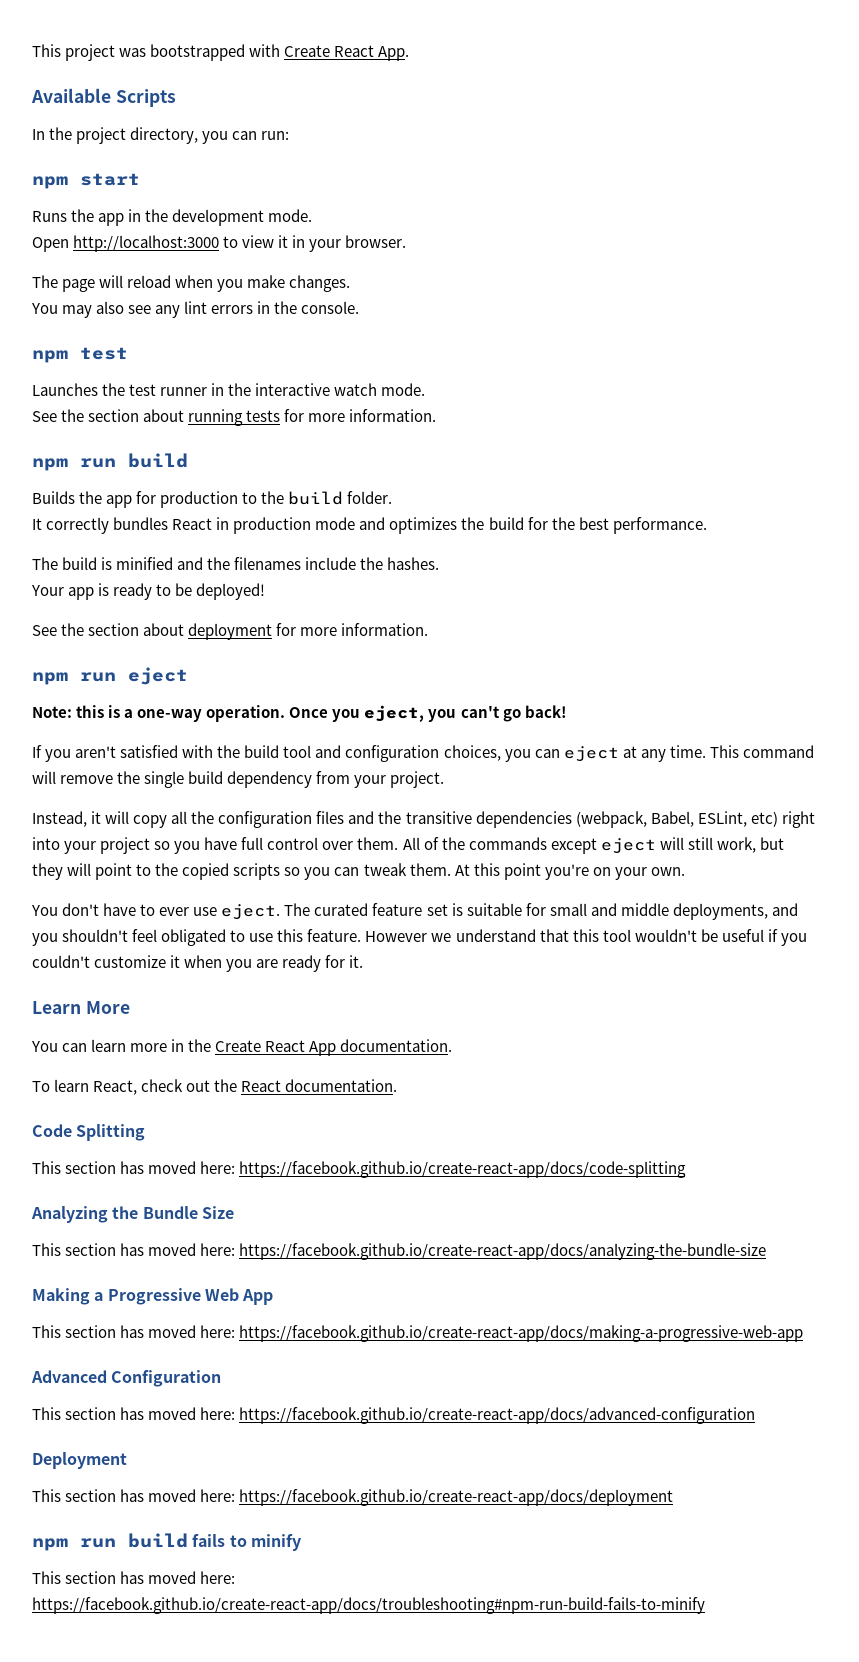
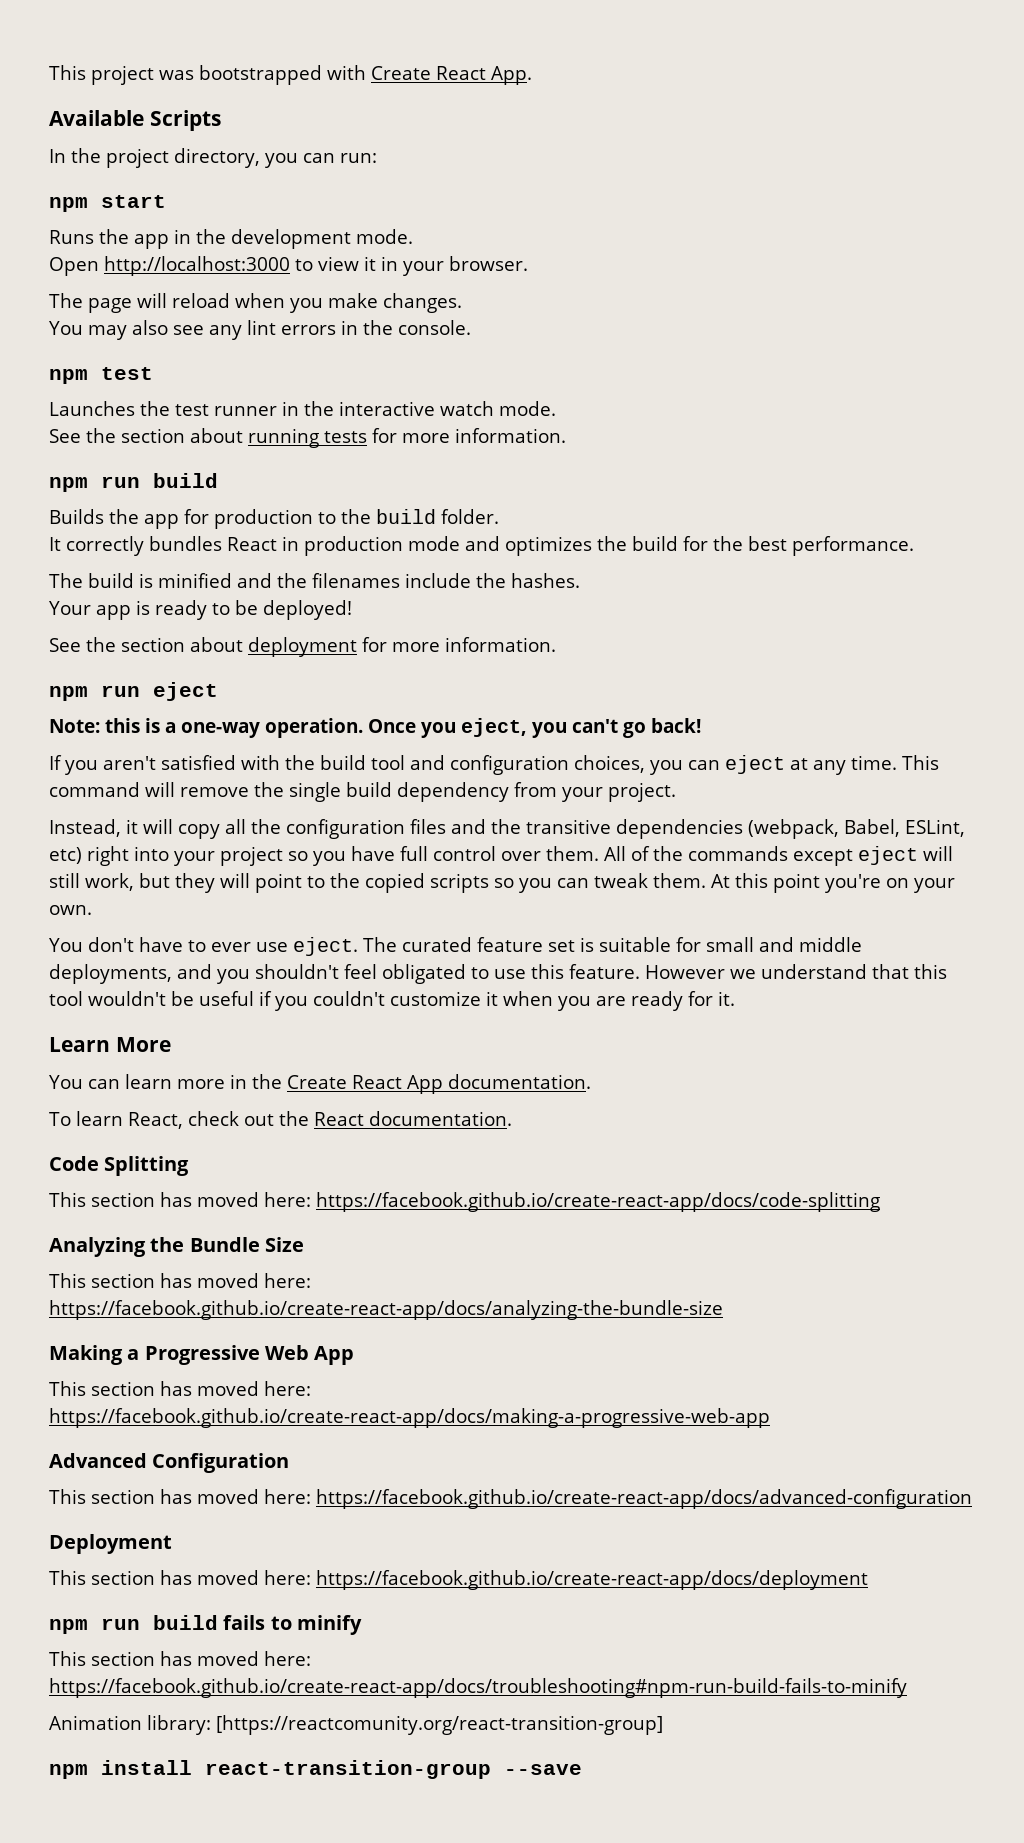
+ Animation library: [https://reactcomunity.org/react-transition-group]
+ npm install react-transition-group --save

